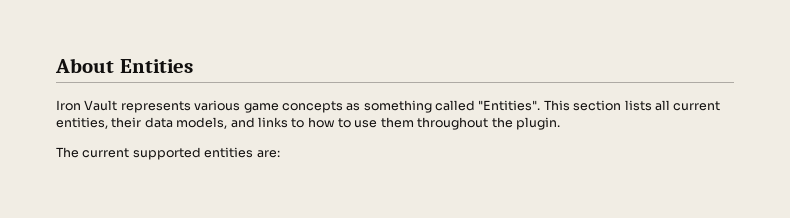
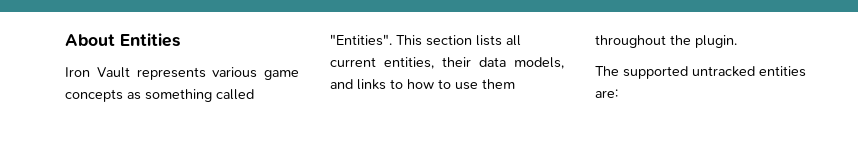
- The current supported entities are:
+ The supported untracked entities are:

